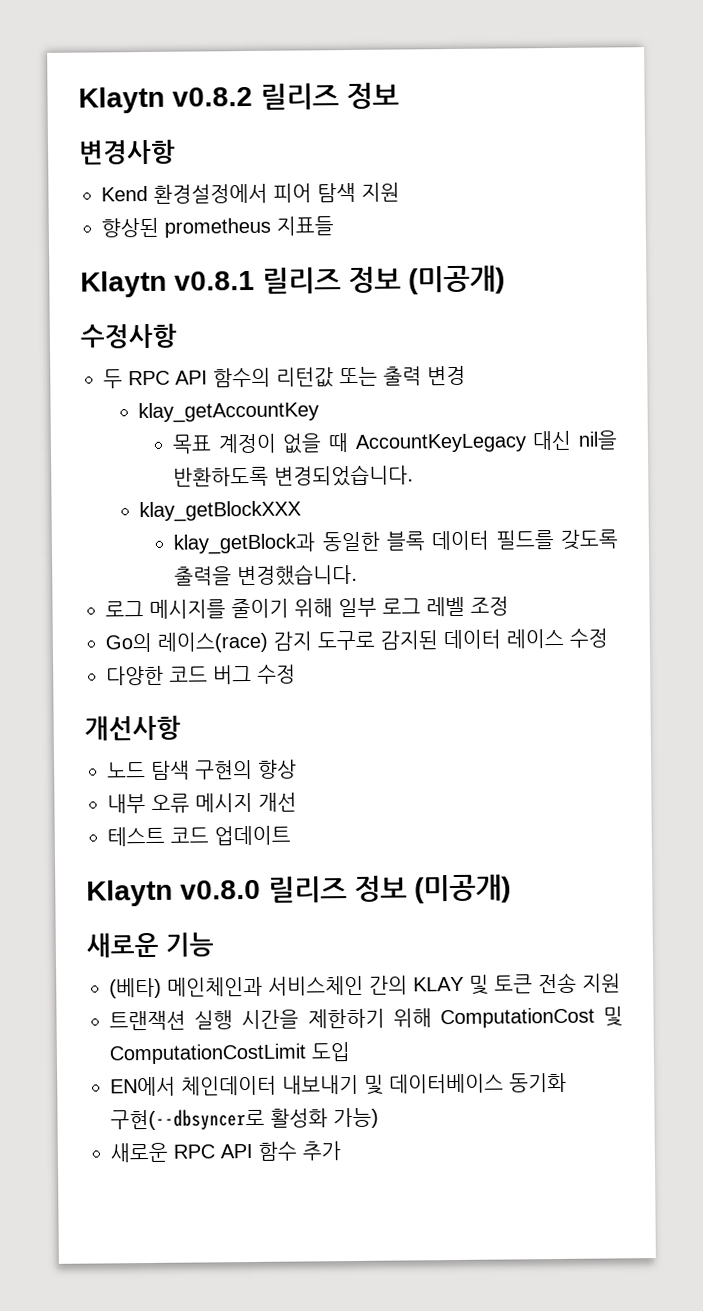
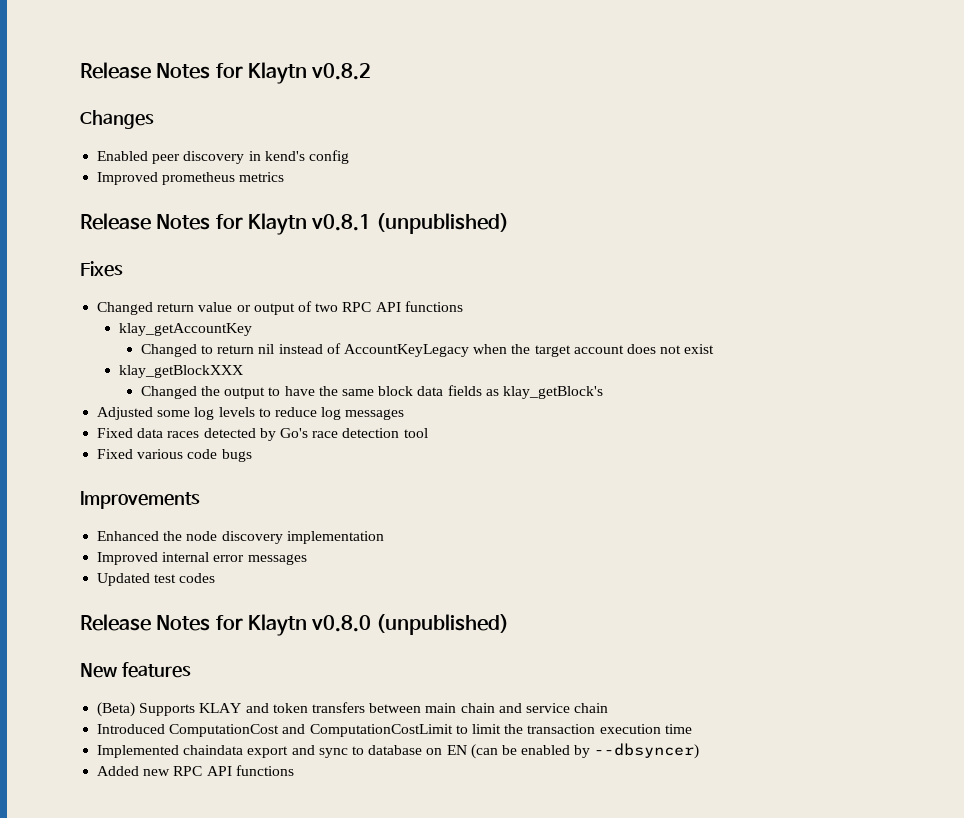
- Klaytn v0.8.2 릴리즈 정보
- 변경사항
- Kend 환경설정에서 피어 탐색 지원
- 향상된 prometheus 지표들
- Klaytn v0.8.1 릴리즈 정보 (미공개)
- 수정사항
- 두 RPC API 함수의 리턴값 또는 출력 변경
+ Release Notes for Klaytn v0.8.2
+ Changes
+ Enabled peer discovery in kend's config
+ Improved prometheus metrics
+ Release Notes for Klaytn v0.8.1 (unpublished)
+ Fixes
+ Changed return value or output of two RPC API functions
  klay_getAccountKey
- 목표 계정이 없을 때 AccountKeyLegacy 대신 nil을 반환하도록 변경되었습니다.
+ Changed to return nil instead of AccountKeyLegacy when the target account does not exist
  klay_getBlockXXX
- klay_getBlock과 동일한 블록 데이터 필드를 갖도록 출력을 변경했습니다.
- 로그 메시지를 줄이기 위해 일부 로그 레벨 조정
- Go의 레이스(race) 감지 도구로 감지된 데이터 레이스 수정
- 다양한 코드 버그 수정
- 개선사항
- 노드 탐색 구현의 향상
- 내부 오류 메시지 개선
- 테스트 코드 업데이트
- Klaytn v0.8.0 릴리즈 정보 (미공개)
- 새로운 기능
- (베타) 메인체인과 서비스체인 간의 KLAY 및 토큰 전송 지원
- 트랜잭션 실행 시간을 제한하기 위해 ComputationCost 및 ComputationCostLimit 도입
- EN에서 체인데이터 내보내기 및 데이터베이스 동기화 구현(--dbsyncer로 활성화 가능)
- 새로운 RPC API 함수 추가
+ Changed the output to have the same block data fields as klay_getBlock's
+ Adjusted some log levels to reduce log messages
+ Fixed data races detected by Go's race detection tool
+ Fixed various code bugs
+ Improvements
+ Enhanced the node discovery implementation
+ Improved internal error messages
+ Updated test codes
+ Release Notes for Klaytn v0.8.0 (unpublished)
+ New features
+ (Beta) Supports KLAY and token transfers between main chain and service chain
+ Introduced ComputationCost and ComputationCostLimit to limit the transaction execution time
+ Implemented chaindata export and sync to database on EN (can be enabled by --dbsyncer)
+ Added new RPC API functions

